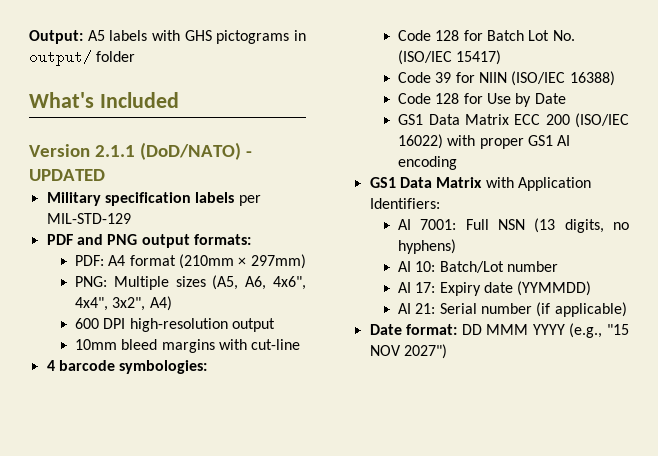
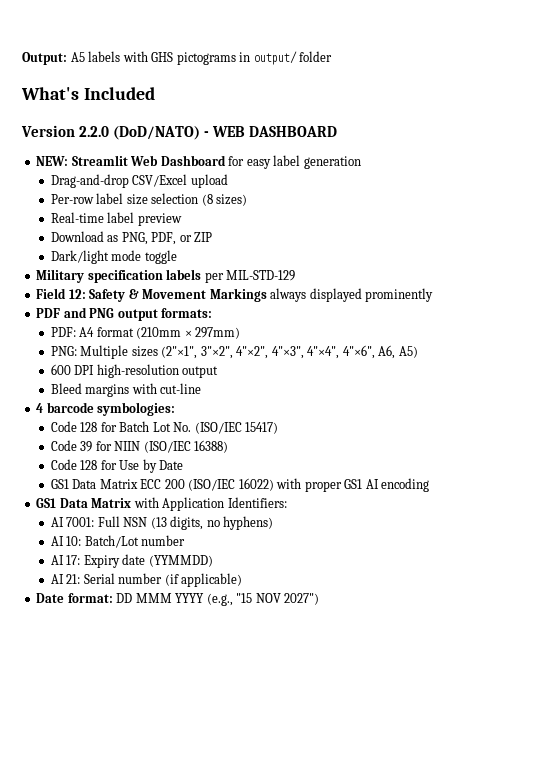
- Version 2.1.1 (DoD/NATO) - UPDATED
+ Version 2.2.0 (DoD/NATO) - WEB DASHBOARD
+ NEW: Streamlit Web Dashboard for easy label generation
+ Drag-and-drop CSV/Excel upload
+ Per-row label size selection (8 sizes)
+ Real-time label preview
+ Download as PNG, PDF, or ZIP
+ Dark/light mode toggle
+ Field 12: Safety & Movement Markings always displayed prominently
- PNG: Multiple sizes (A5, A6, 4x6", 4x4", 3x2", A4)
+ PNG: Multiple sizes (2"×1", 3"×2", 4"×2", 4"×3", 4"×4", 4"×6", A6, A5)
- 10mm bleed margins with cut-line
+ Bleed margins with cut-line

